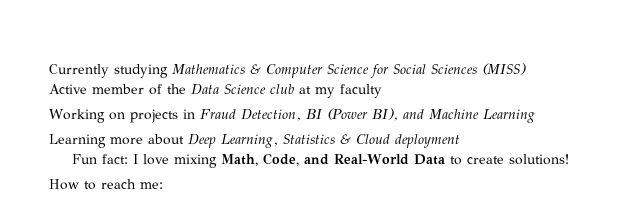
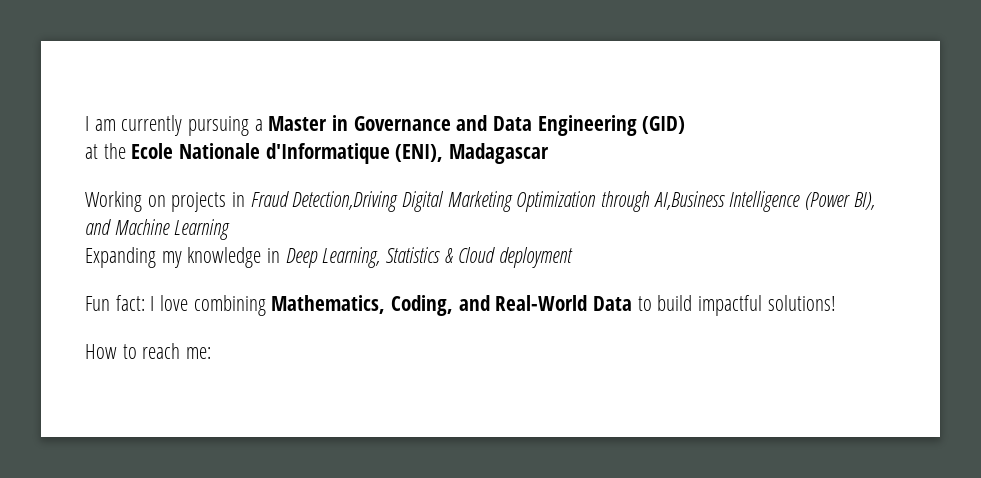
- Currently studying Mathematics & Computer Science for Social Sciences (MISS)
- Active member of the Data Science club at my faculty
+ I am currently pursuing a Master in Governance and Data Engineering (GID)
+ at the Ecole Nationale d'Informatique (ENI), Madagascar
- Working on projects in Fraud Detection, BI (Power BI), and Machine Learning
+ Working on projects in Fraud Detection,Driving Digital Marketing Optimization through AI,Business Intelligence (Power BI), and Machine Learning
- Learning more about Deep Learning, Statistics & Cloud deployment
+ Expanding my knowledge in Deep Learning, Statistics & Cloud deployment
- Fun fact: I love mixing Math, Code, and Real-World Data to create solutions!
+ Fun fact: I love combining Mathematics, Coding, and Real-World Data to build impactful solutions!

